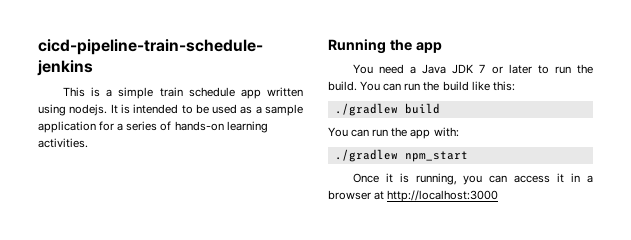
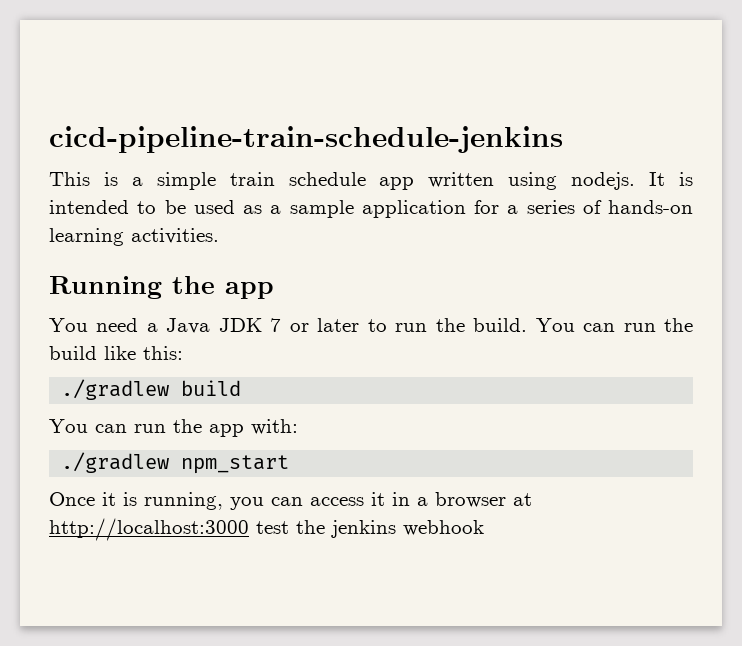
- Once it is running, you can access it in a browser at http://localhost:3000
+ Once it is running, you can access it in a browser at http://localhost:3000 test the jenkins webhook

